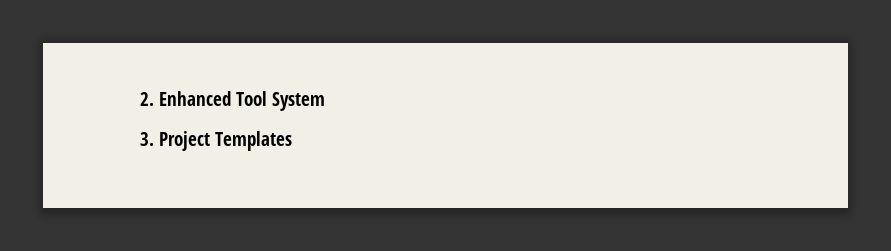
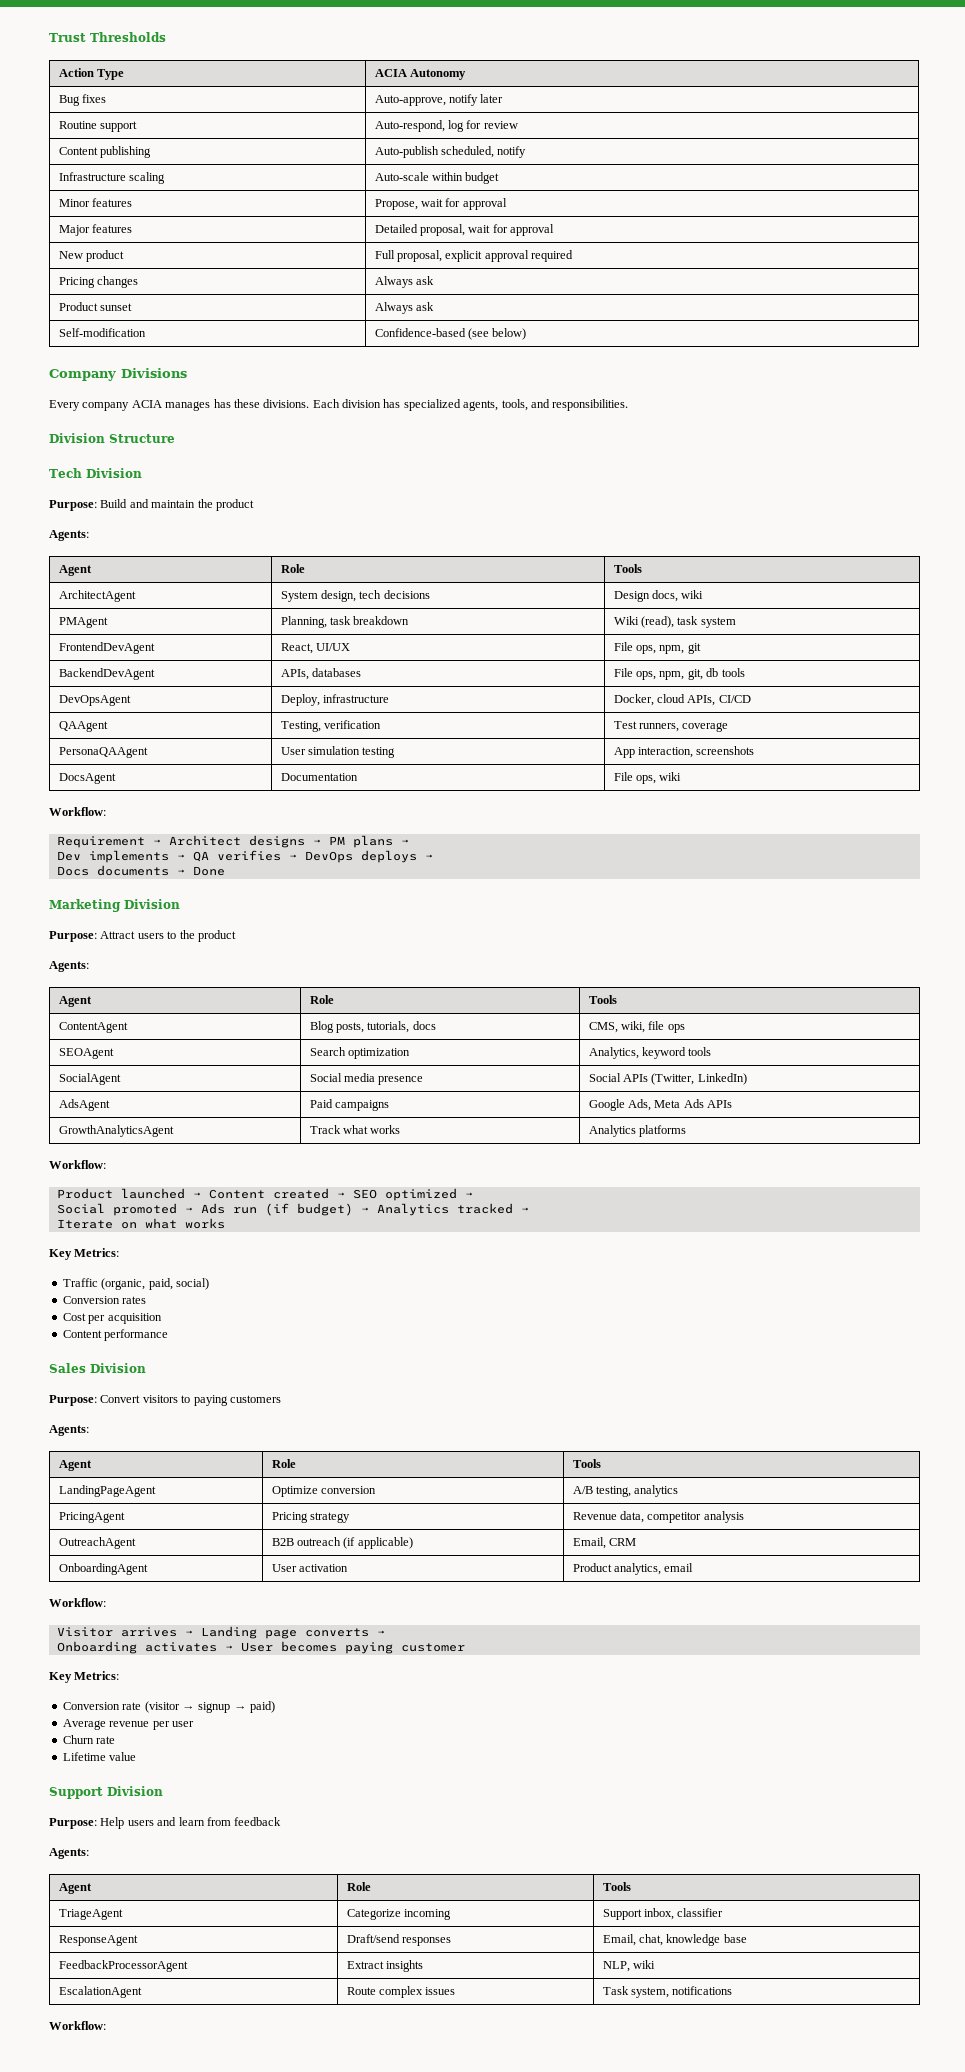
- 2. Enhanced Tool System
- 3. Project Templates
+ Trust Thresholds
+ Action Type | ACIA Autonomy
+ Bug fixes | Auto-approve, notify later
+ Routine support | Auto-respond, log for review
+ Content publishing | Auto-publish scheduled, notify
+ Infrastructure scaling | Auto-scale within budget
+ Minor features | Propose, wait for approval
+ Major features | Detailed proposal, wait for approval
+ New product | Full proposal, explicit approval required
+ Pricing changes | Always ask
+ Product sunset | Always ask
+ Self-modification | Confidence-based (see below)
+ Company Divisions
+ Every company ACIA manages has these divisions. Each division has specialized agents, tools, and responsibilities.
+ Division Structure
+ Tech Division
+ Purpose: Build and maintain the product
+ Agents:
+ Agent | Role | Tools
+ ArchitectAgent | System design, tech decisions | Design docs, wiki
+ PMAgent | Planning, task breakdown | Wiki (read), task system
+ FrontendDevAgent | React, UI/UX | File ops, npm, git
+ BackendDevAgent | APIs, databases | File ops, npm, git, db tools
+ DevOpsAgent | Deploy, infrastructure | Docker, cloud APIs, CI/CD
+ QAAgent | Testing, verification | Test runners, coverage
+ PersonaQAAgent | User simulation testing | App interaction, screenshots
+ DocsAgent | Documentation | File ops, wiki
+ Workflow:
+ Requirement → Architect designs → PM plans →
+ Dev implements → QA verifies → DevOps deploys →
+ Docs documents → Done
+ Marketing Division
+ Purpose: Attract users to the product
+ Agents:
+ Agent | Role | Tools
+ ContentAgent | Blog posts, tutorials, docs | CMS, wiki, file ops
+ SEOAgent | Search optimization | Analytics, keyword tools
+ SocialAgent | Social media presence | Social APIs (Twitter, LinkedIn)
+ AdsAgent | Paid campaigns | Google Ads, Meta Ads APIs
+ GrowthAnalyticsAgent | Track what works | Analytics platforms
+ Workflow:
+ Product launched → Content created → SEO optimized →
+ Social promoted → Ads run (if budget) → Analytics tracked →
+ Iterate on what works
+ Key Metrics:
+ Traffic (organic, paid, social)
+ Conversion rates
+ Cost per acquisition
+ Content performance
+ Sales Division
+ Purpose: Convert visitors to paying customers
+ Agents:
+ Agent | Role | Tools
+ LandingPageAgent | Optimize conversion | A/B testing, analytics
+ PricingAgent | Pricing strategy | Revenue data, competitor analysis
+ OutreachAgent | B2B outreach (if applicable) | Email, CRM
+ OnboardingAgent | User activation | Product analytics, email
+ Workflow:
+ Visitor arrives → Landing page converts →
+ Onboarding activates → User becomes paying customer
+ Key Metrics:
+ Conversion rate (visitor → signup → paid)
+ Average revenue per user
+ Churn rate
+ Lifetime value
+ Support Division
+ Purpose: Help users and learn from feedback
+ Agents:
+ Agent | Role | Tools
+ TriageAgent | Categorize incoming | Support inbox, classifier
+ ResponseAgent | Draft/send responses | Email, chat, knowledge base
+ FeedbackProcessorAgent | Extract insights | NLP, wiki
+ EscalationAgent | Route complex issues | Task system, notifications
+ Workflow:

